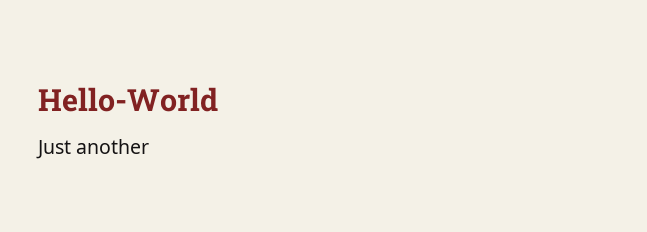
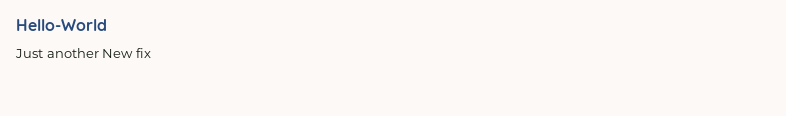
- Just another
+ Just another New fix

